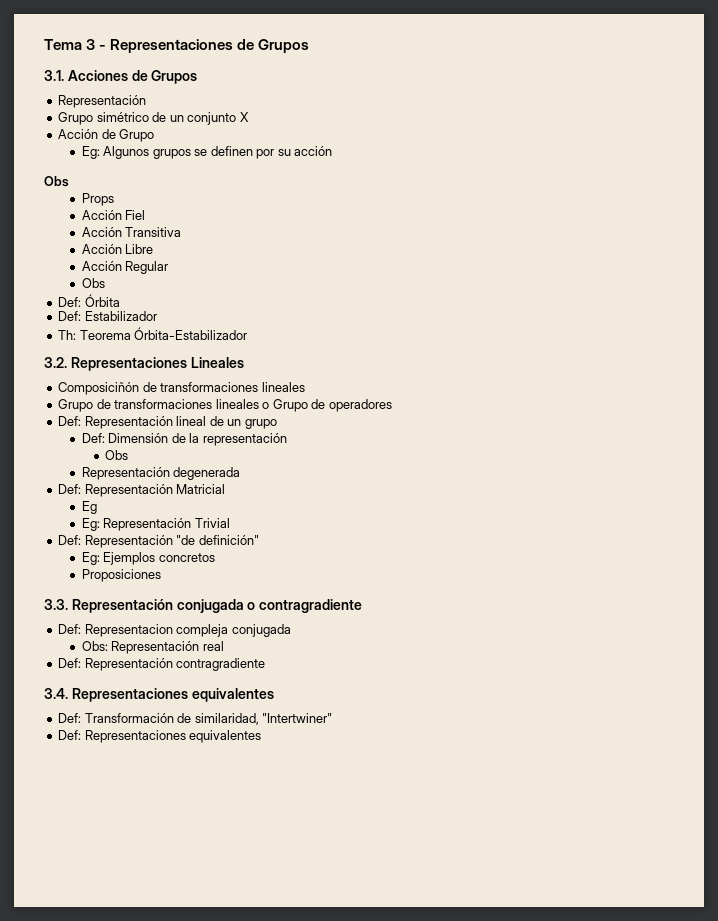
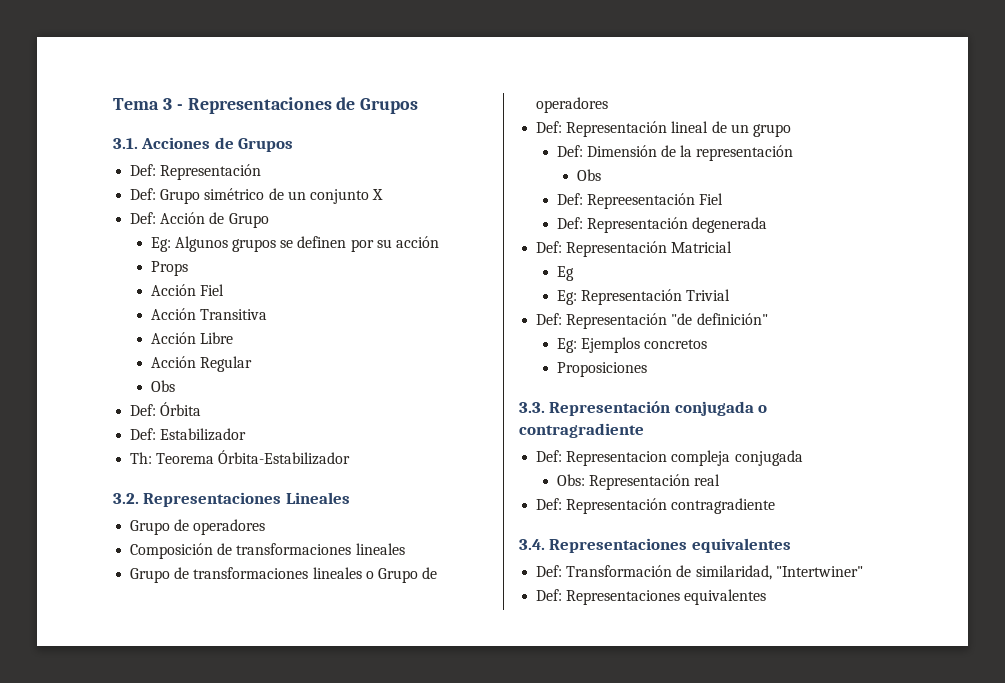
  3.1. Acciones de Grupos
- Representación
+ Def: Representación
- Grupo simétrico de un conjunto X
+ Def: Grupo simétrico de un conjunto X
- Acción de Grupo
+ Def: Acción de Grupo
  Eg: Algunos grupos se definen por su acción
- Obs
  3.2. Representaciones Lineales
- Composiciñón de transformaciones lineales
+ Grupo de operadores
+ Composición de transformaciones lineales
- Representación degenerada
+ Def: Repreesentación Fiel
+ Def: Representación degenerada

